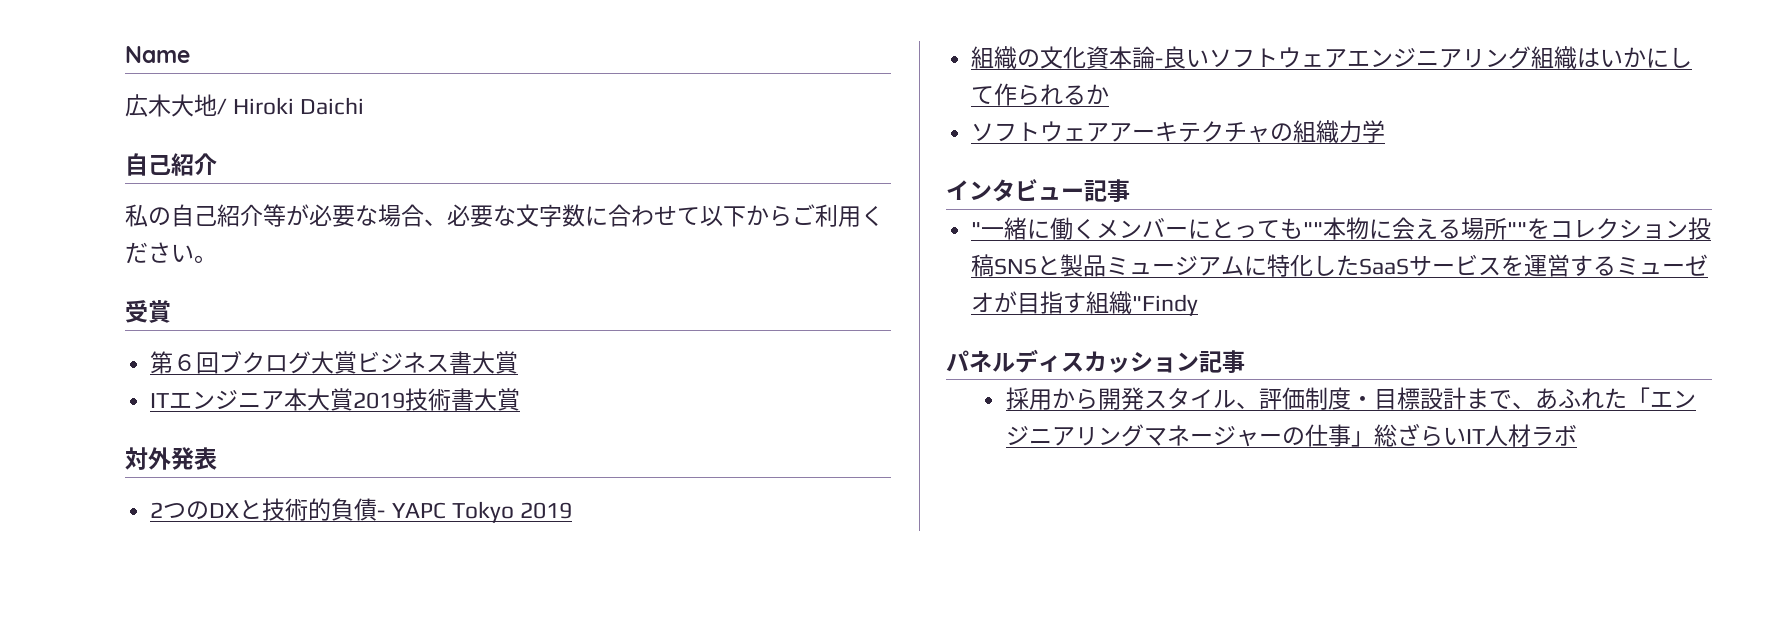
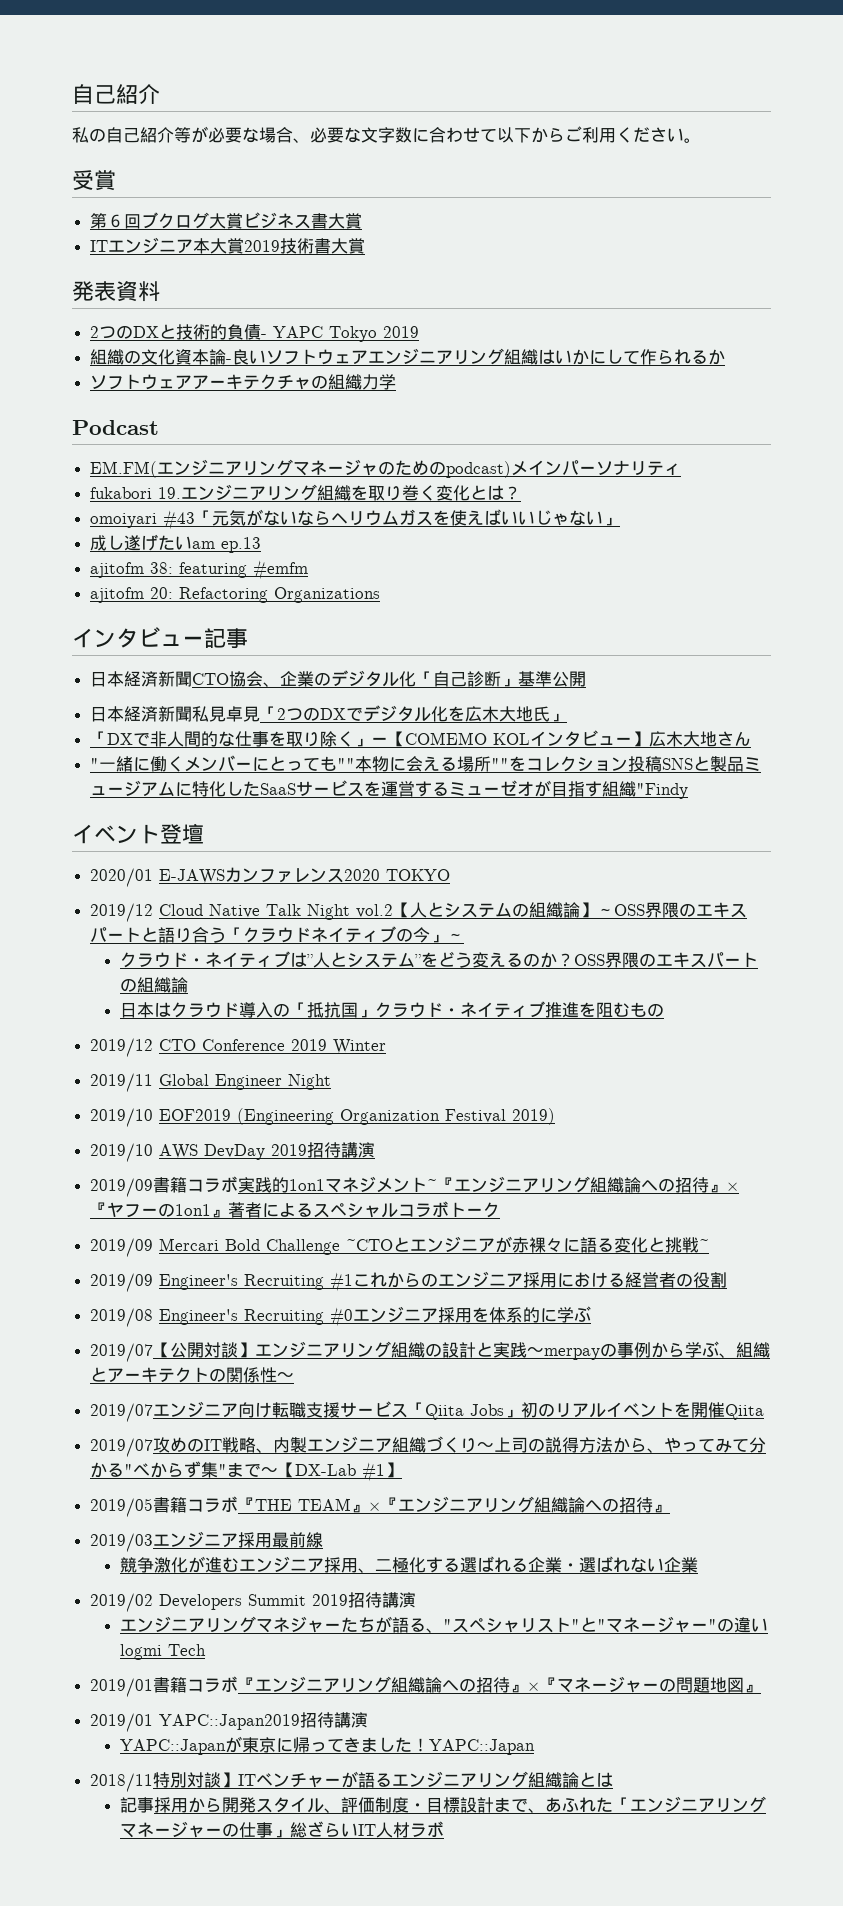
- Name
- 広木大地/ Hiroki Daichi
- 対外発表
+ 発表資料
+ Podcast
+ EM.FM(エンジニアリングマネージャのためのpodcast)メインパーソナリティ
+ fukabori 19.エンジニアリング組織を取り巻く変化とは？
+ omoiyari #43「元気がないならヘリウムガスを使えばいいじゃない」
+ 成し遂げたいam ep.13
+ ajitofm 38: featuring #emfm
+ ajitofm 20: Refactoring Organizations
  インタビュー記事
+ 日本経済新聞CTO協会、企業のデジタル化「自己診断」基準公開
+ 日本経済新聞私見卓見「2つのDXでデジタル化を広木大地氏」
+ 「DXで非人間的な仕事を取り除く」ー【COMEMO KOLインタビュー】広木大地さん
- パネルディスカッション記事
- 採用から開発スタイル、評価制度・目標設計まで、あふれた「エンジニアリングマネージャーの仕事」総ざらいIT人材ラボ
+ イベント登壇
+ 2020/01 E-JAWSカンファレンス2020 TOKYO
+ 2019/12 Cloud Native Talk Night vol.2【人とシステムの組織論】～OSS界隈のエキスパートと語り合う「クラウドネイティブの今」～
+ クラウド・ネイティブは”人とシステム”をどう変えるのか？OSS界隈のエキスパートの組織論
+ 日本はクラウド導入の「抵抗国」クラウド・ネイティブ推進を阻むもの
+ 2019/12 CTO Conference 2019 Winter
+ 2019/11 Global Engineer Night
+ 2019/10 EOF2019 (Engineering Organization Festival 2019)
+ 2019/10 AWS DevDay 2019招待講演
+ 2019/09書籍コラボ実践的1on1マネジメント~『エンジニアリング組織論への招待』×『ヤフーの1on1』著者によるスペシャルコラボトーク
+ 2019/09 Mercari Bold Challenge ~CTOとエンジニアが赤裸々に語る変化と挑戦~
+ 2019/09 Engineer's Recruiting #1これからのエンジニア採用における経営者の役割
+ 2019/08 Engineer's Recruiting #0エンジニア採用を体系的に学ぶ
+ 2019/07【公開対談】エンジニアリング組織の設計と実践〜merpayの事例から学ぶ、組織とアーキテクトの関係性〜
+ 2019/07エンジニア向け転職支援サービス「Qiita Jobs」初のリアルイベントを開催Qiita
+ 2019/07攻めのIT戦略、内製エンジニア組織づくり〜上司の説得方法から、やってみて分かる"べからず集"まで〜【DX-Lab #1】
+ 2019/05書籍コラボ『THE TEAM』×『エンジニアリング組織論への招待』
+ 2019/03エンジニア採用最前線
+ 競争激化が進むエンジニア採用、二極化する選ばれる企業・選ばれない企業
+ 2019/02 Developers Summit 2019招待講演
+ エンジニアリングマネジャーたちが語る、"スペシャリスト"と"マネージャー"の違いlogmi Tech
+ 2019/01書籍コラボ『エンジニアリング組織論への招待』×『マネージャーの問題地図』
+ 2019/01 YAPC::Japan2019招待講演
+ YAPC::Japanが東京に帰ってきました！YAPC::Japan
+ 2018/11特別対談】ITベンチャーが語るエンジニアリング組織論とは
+ 記事採用から開発スタイル、評価制度・目標設計まで、あふれた「エンジニアリングマネージャーの仕事」総ざらいIT人材ラボ

